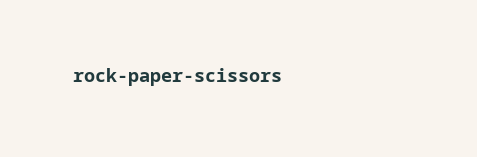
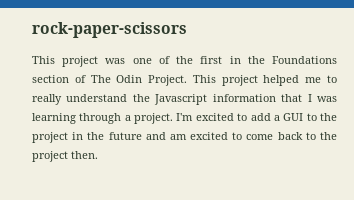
+ This project was one of the first in the Foundations section of The Odin Project. This project helped me to really understand the Javascript information that I was learning through a project. I'm excited to add a GUI to the project in the future and am excited to come back to the project then.

